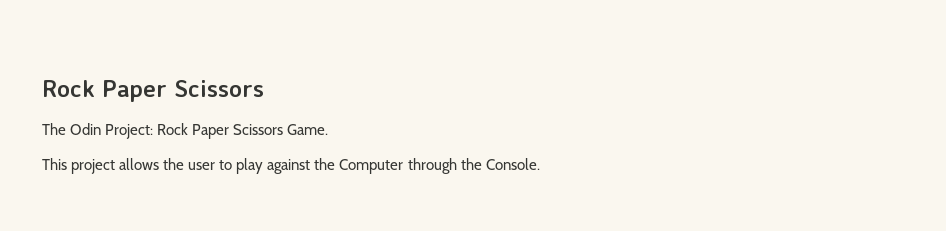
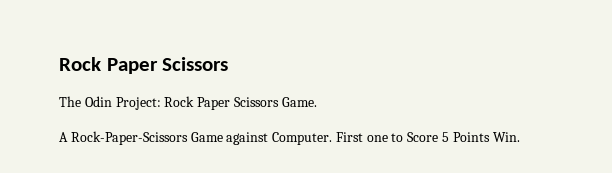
- This project allows the user to play against the Computer through the Console.
+ A Rock-Paper-Scissors Game against Computer. First one to Score 5 Points Win.

